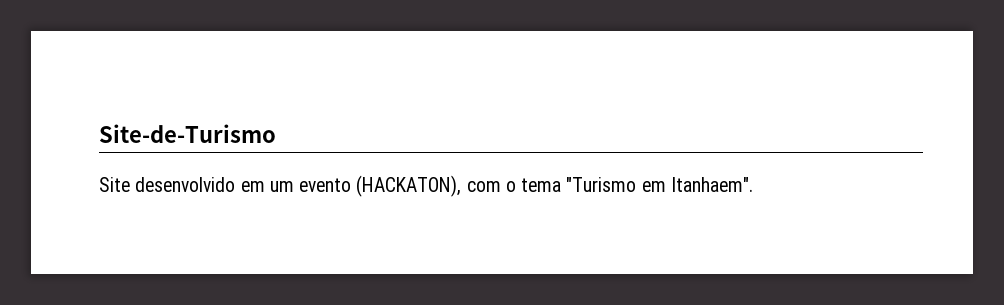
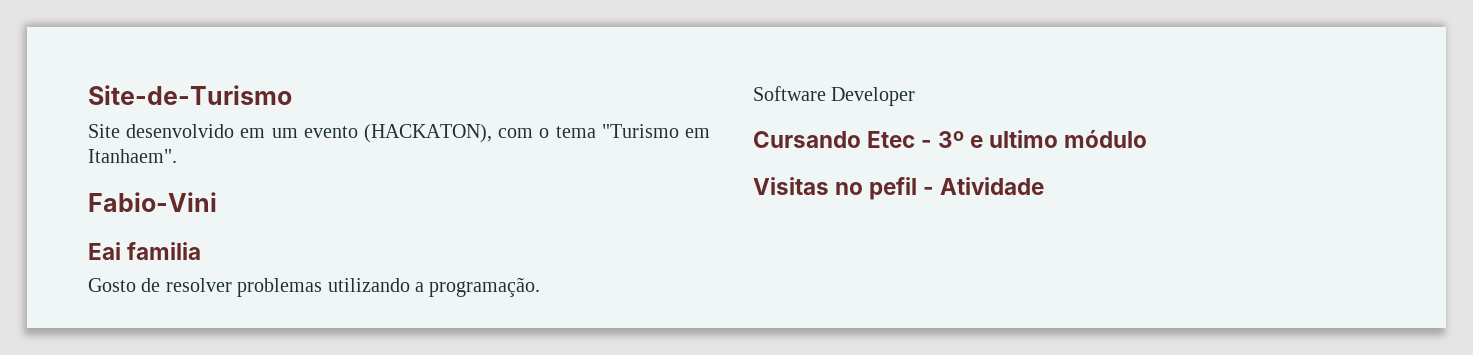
+ Fabio-Vini
+ Eai familia
+ Gosto de resolver problemas utilizando a programação.
+ Software Developer
+ Cursando Etec - 3º e ultimo módulo
+ Visitas no pefil - Atividade

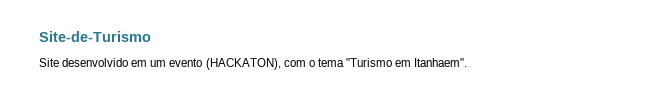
- Fabio-Vini
- Eai familia
- Gosto de resolver problemas utilizando a programação.
- Software Developer
- Cursando Etec - 3º e ultimo módulo
- Visitas no pefil - Atividade

